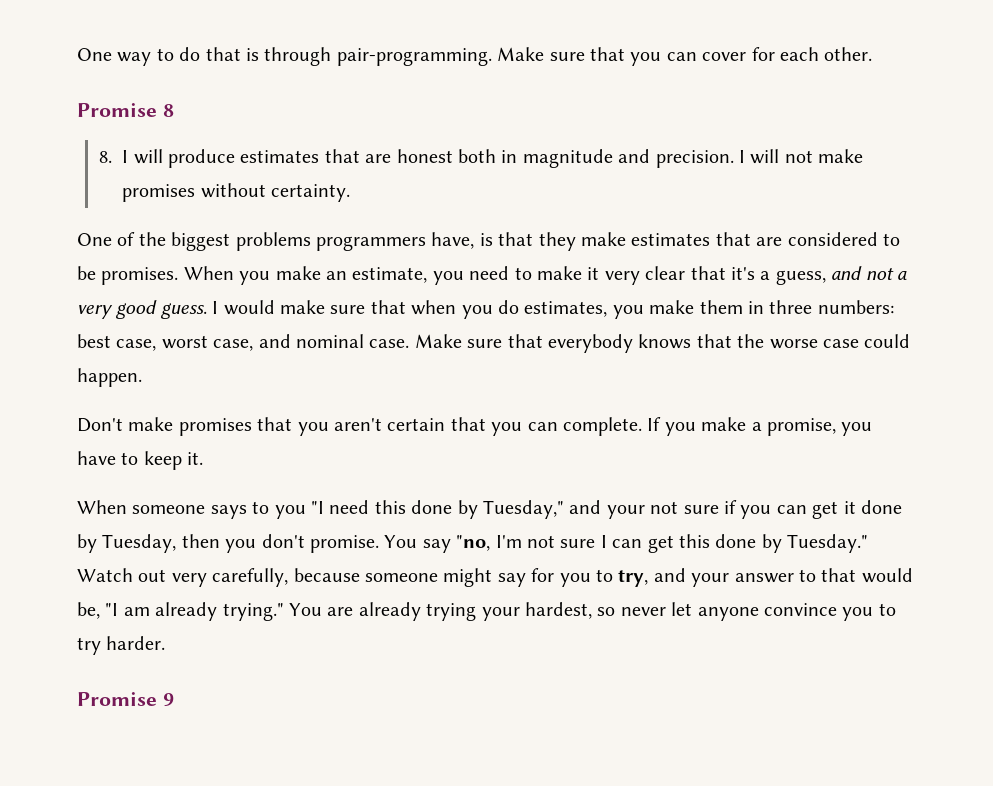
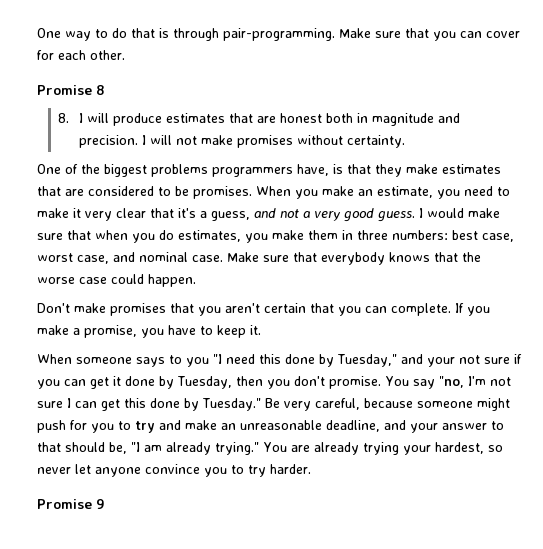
- Watch out very carefully, because someone might say for you to try, and your answer to that would be, "I am already trying."
+ Be very careful, because someone might push for you to try and make an unreasonable deadline, and your answer to that should be, "I am already trying."

